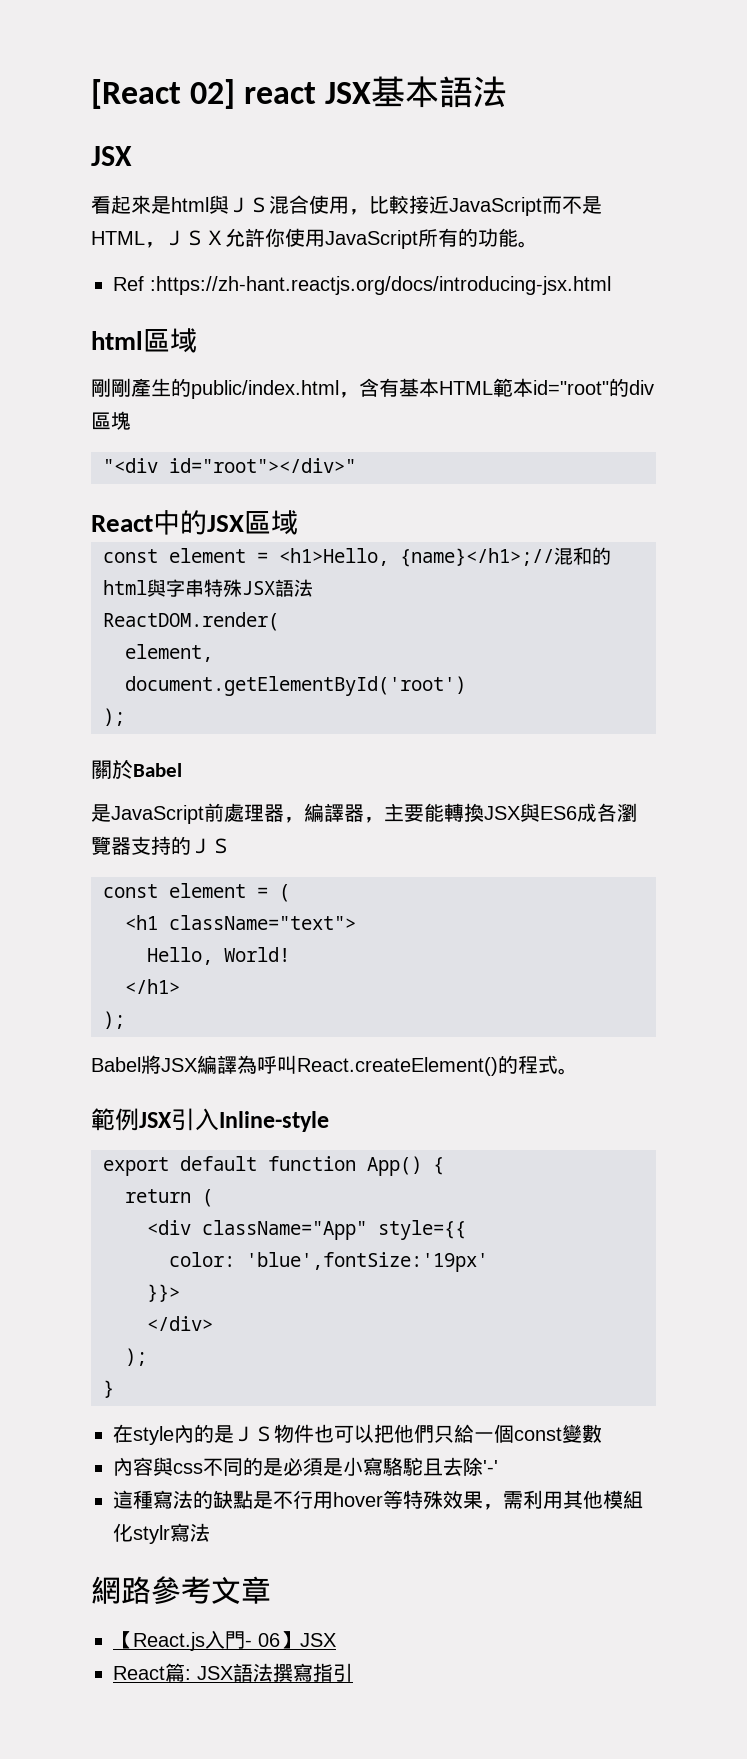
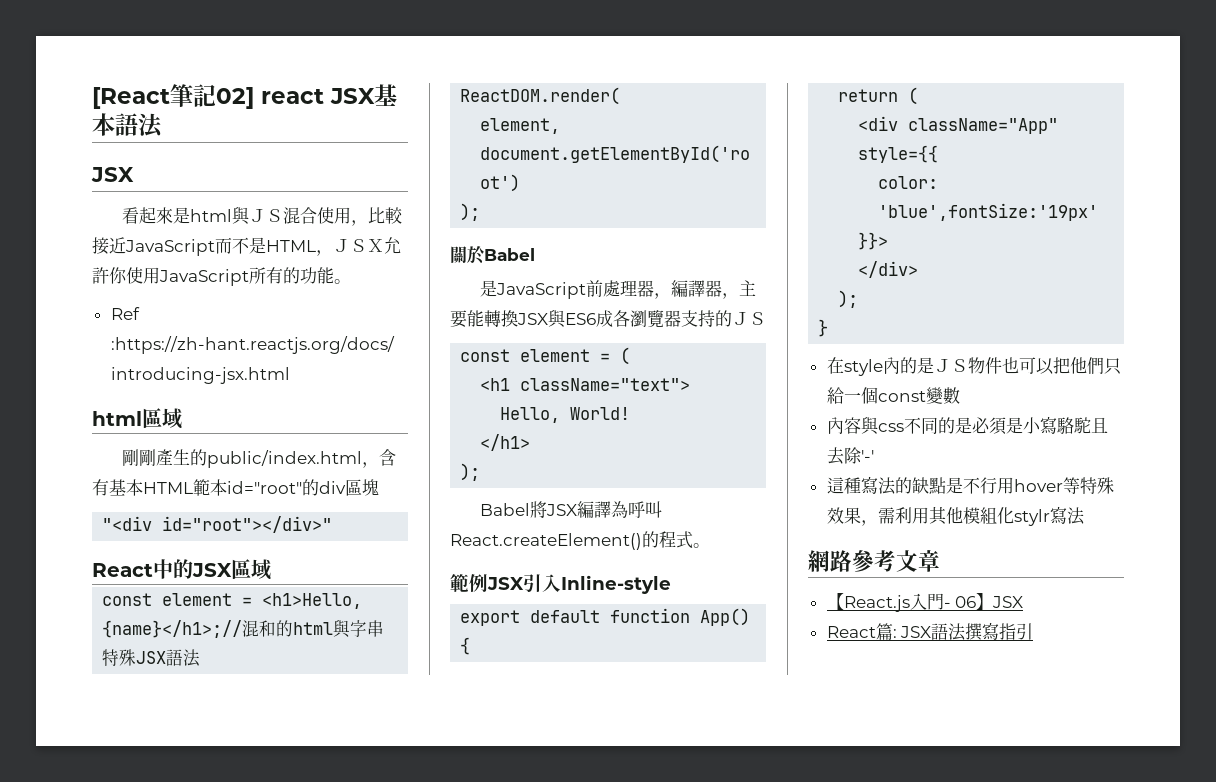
- [React 02] react JSX基本語法
+ [React筆記02] react JSX基本語法

